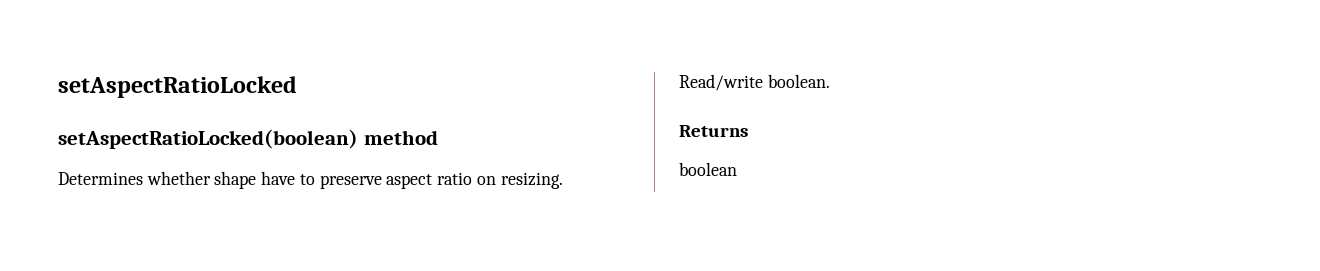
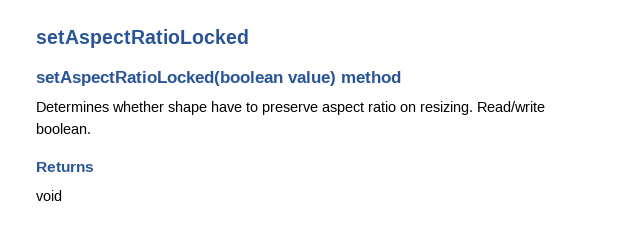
- setAspectRatioLocked(boolean) method
+ setAspectRatioLocked(boolean value) method
- boolean
+ void

